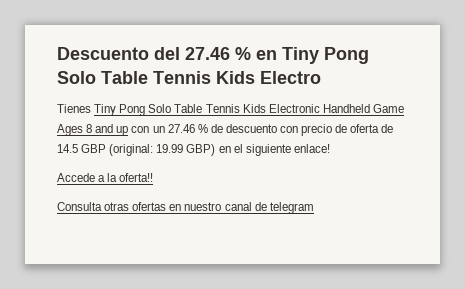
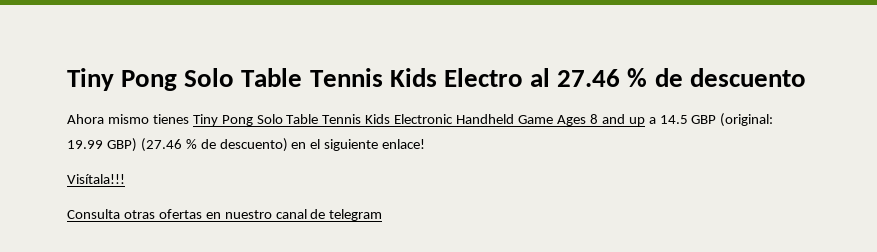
- Descuento del 27.46 % en Tiny Pong Solo Table Tennis Kids Electro
- Tienes Tiny Pong Solo Table Tennis Kids Electronic Handheld Game Ages 8 and up con un 27.46 % de descuento con precio de oferta de 14.5 GBP (original: 19.99 GBP) en el siguiente enlace!
+ Tiny Pong Solo Table Tennis Kids Electro al 27.46 % de descuento
+ Ahora mismo tienes Tiny Pong Solo Table Tennis Kids Electronic Handheld Game Ages 8 and up a 14.5 GBP (original: 19.99 GBP) (27.46 % de descuento) en el siguiente enlace!
- Accede a la oferta!!
+ Visítala!!!

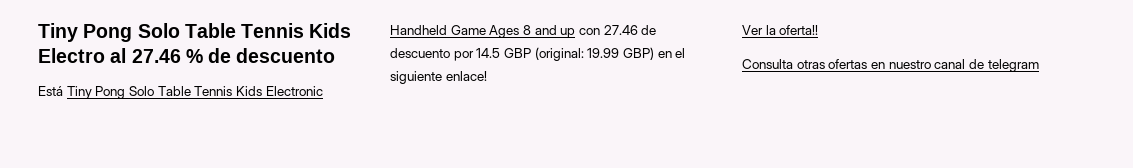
- Ahora mismo tienes Tiny Pong Solo Table Tennis Kids Electronic Handheld Game Ages 8 and up a 14.5 GBP (original: 19.99 GBP) (27.46 % de descuento) en el siguiente enlace!
+ Está Tiny Pong Solo Table Tennis Kids Electronic Handheld Game Ages 8 and up con 27.46 de descuento por 14.5 GBP (original: 19.99 GBP) en el siguiente enlace!
- Visítala!!!
+ Ver la oferta!!

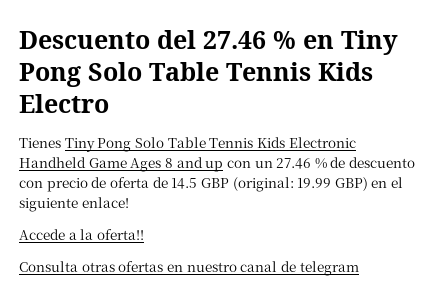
- Tiny Pong Solo Table Tennis Kids Electro al 27.46 % de descuento
- Está Tiny Pong Solo Table Tennis Kids Electronic Handheld Game Ages 8 and up con 27.46 de descuento por 14.5 GBP (original: 19.99 GBP) en el siguiente enlace!
+ Descuento del 27.46 % en Tiny Pong Solo Table Tennis Kids Electro
+ Tienes Tiny Pong Solo Table Tennis Kids Electronic Handheld Game Ages 8 and up con un 27.46 % de descuento con precio de oferta de 14.5 GBP (original: 19.99 GBP) en el siguiente enlace!
- Ver la oferta!!
+ Accede a la oferta!!

